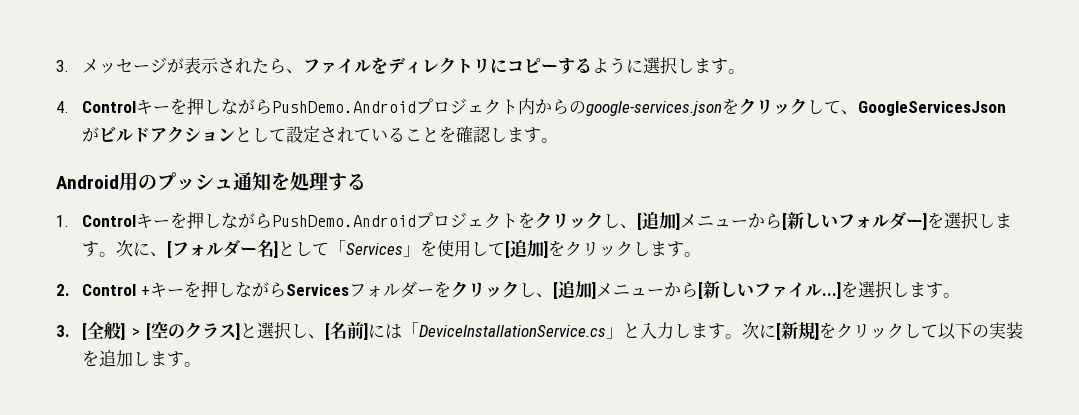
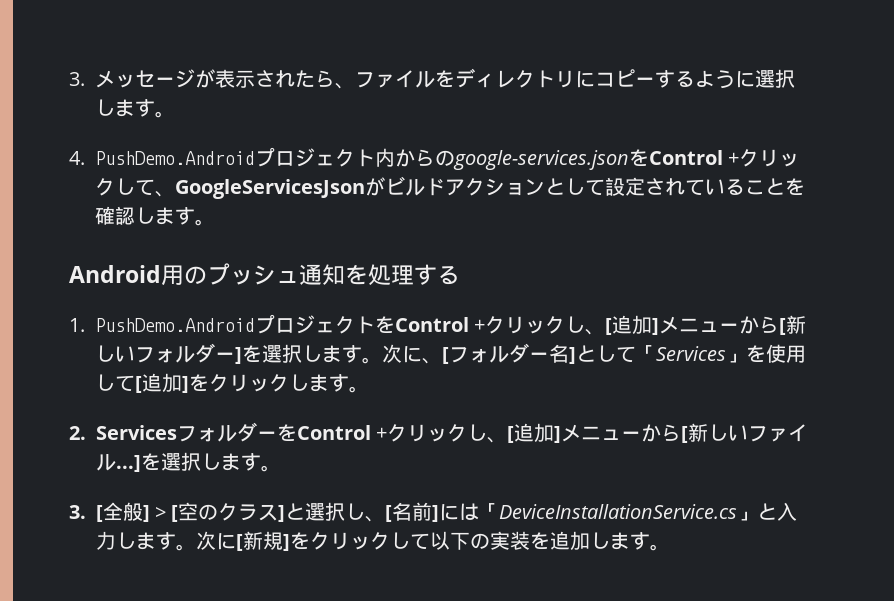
- 4. Controlキーを押しながらPushDemo.Androidプロジェクト内からのgoogle-services.jsonをクリックして、GoogleServicesJsonがビルドアクションとして設定されていることを確認します。
+ 4. PushDemo.Androidプロジェクト内からのgoogle-services.jsonをControl +クリックして、GoogleServicesJsonがビルドアクションとして設定されていることを確認します。
- 1. Controlキーを押しながらPushDemo.Androidプロジェクトをクリックし、[追加]メニューから[新しいフォルダー]を選択します。
+ 1. PushDemo.AndroidプロジェクトをControl +クリックし、[追加]メニューから[新しいフォルダー]を選択します。
- 2. Control +キーを押しながらServicesフォルダーをクリックし、[追加]メニューから[新しいファイル...]
+ 2. ServicesフォルダーをControl +クリックし、[追加]メニューから[新しいファイル...]

